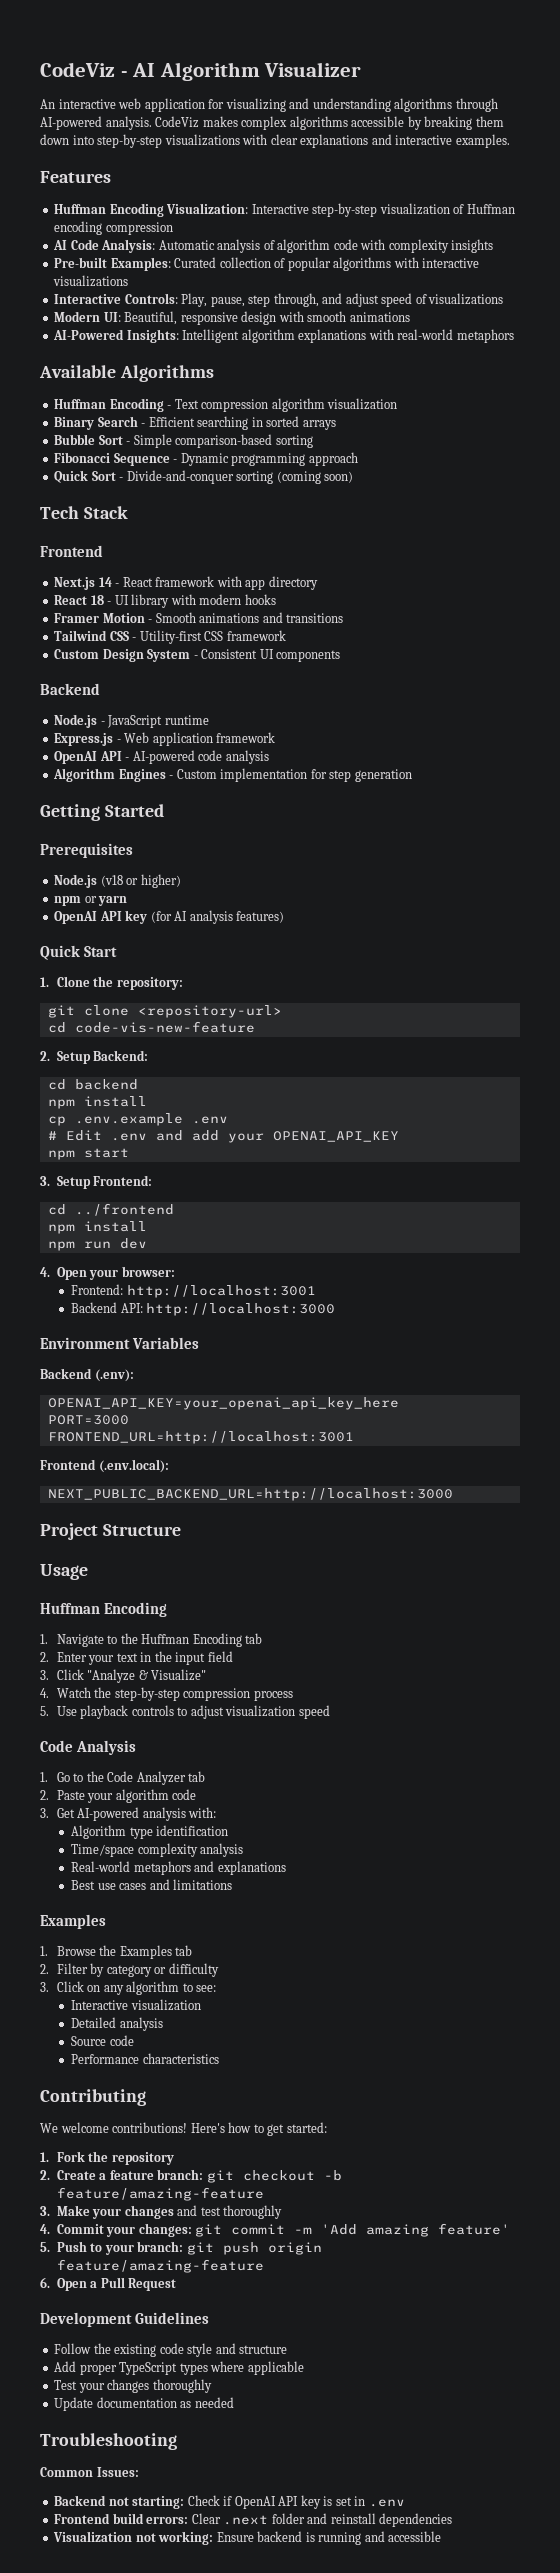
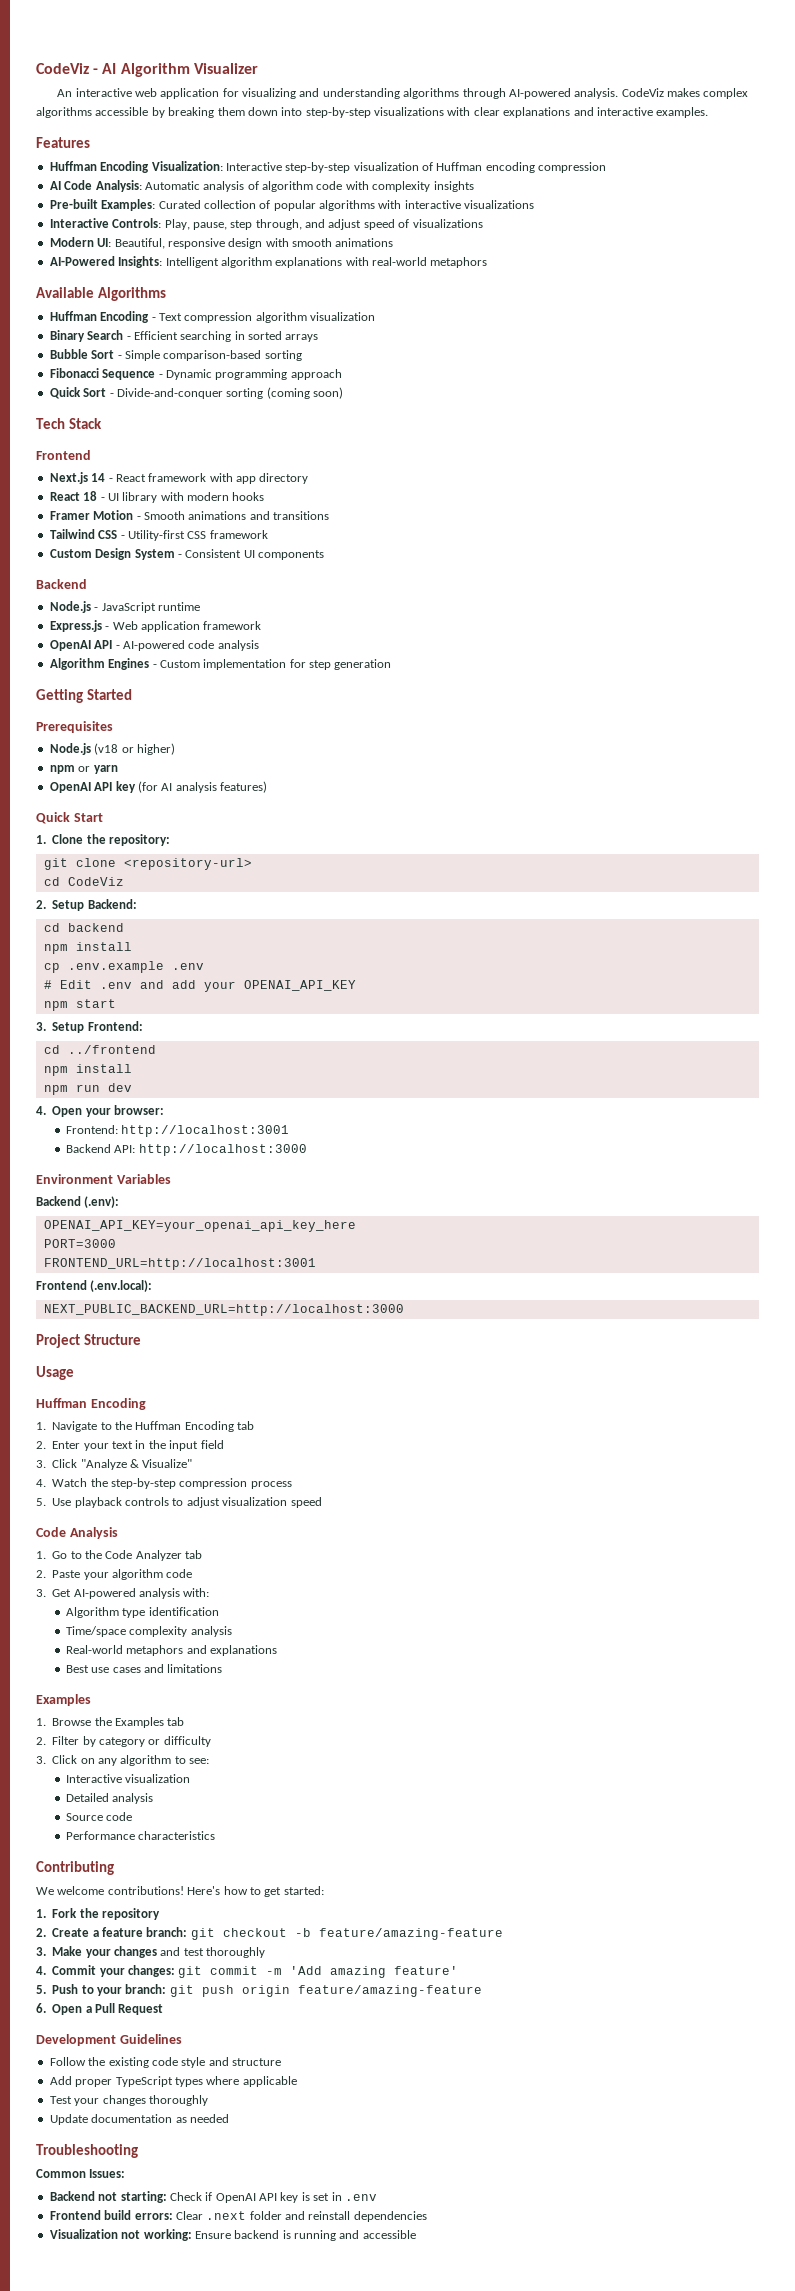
- cd code-vis-new-feature
+ cd CodeViz

